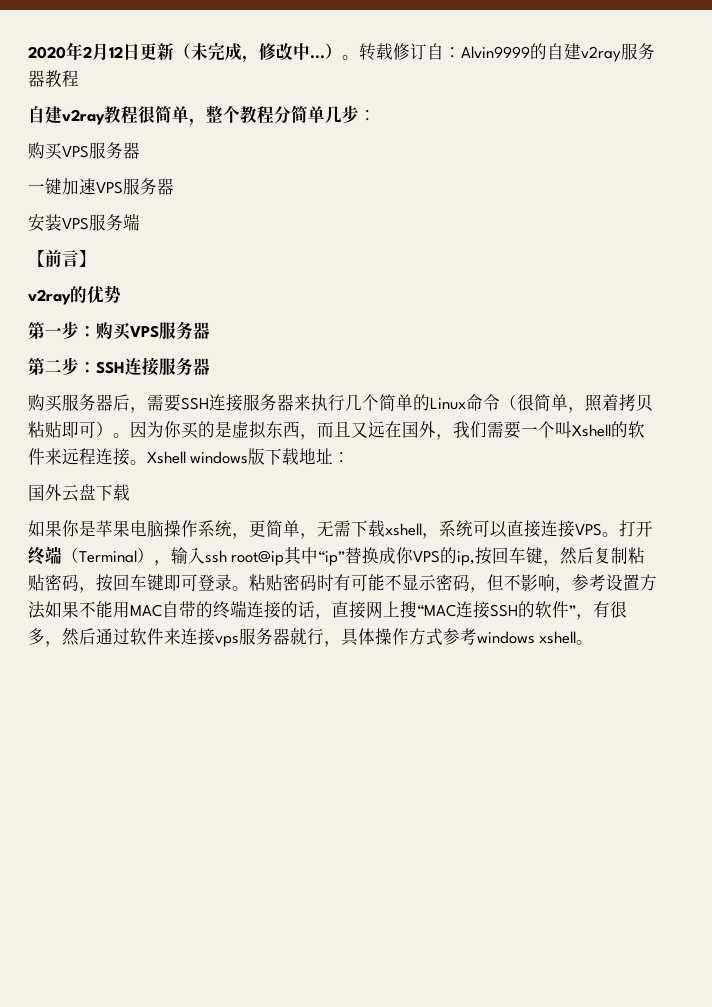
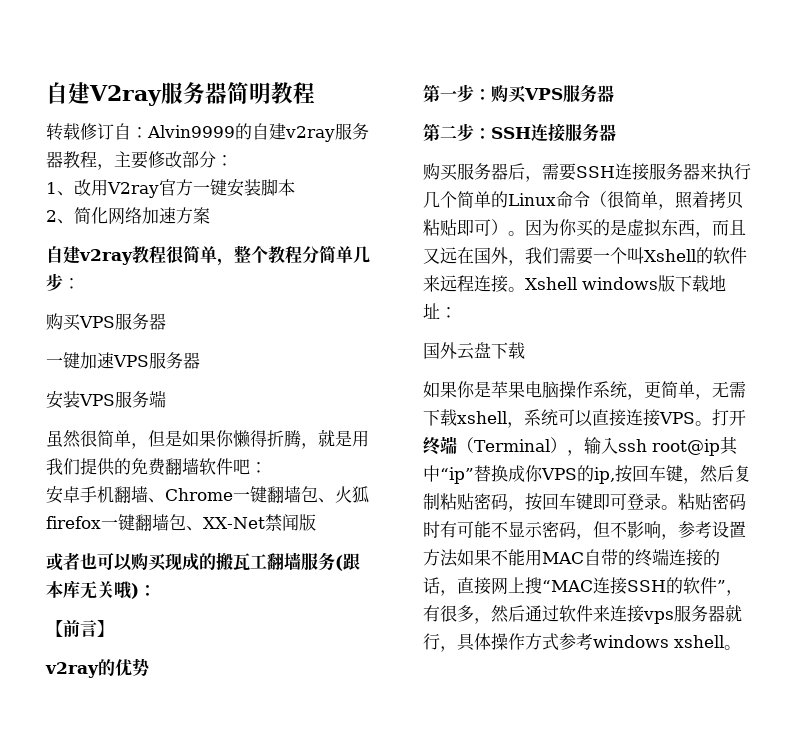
- 2020年2月12日更新（未完成，修改中...）。转载修订自：Alvin9999的自建v2ray服务器教程
+ 自建V2ray服务器简明教程
+ 转载修订自：Alvin9999的自建v2ray服务器教程，主要修改部分：
+ 1、改用V2ray官方一键安装脚本
+ 2、简化网络加速方案
+ 虽然很简单，但是如果你懒得折腾，就是用我们提供的免费翻墙软件吧：
+ 安卓手机翻墙、Chrome一键翻墙包、火狐firefox一键翻墙包、XX-Net禁闻版
+ 或者也可以购买现成的搬瓦工翻墙服务(跟本库无关哦)：

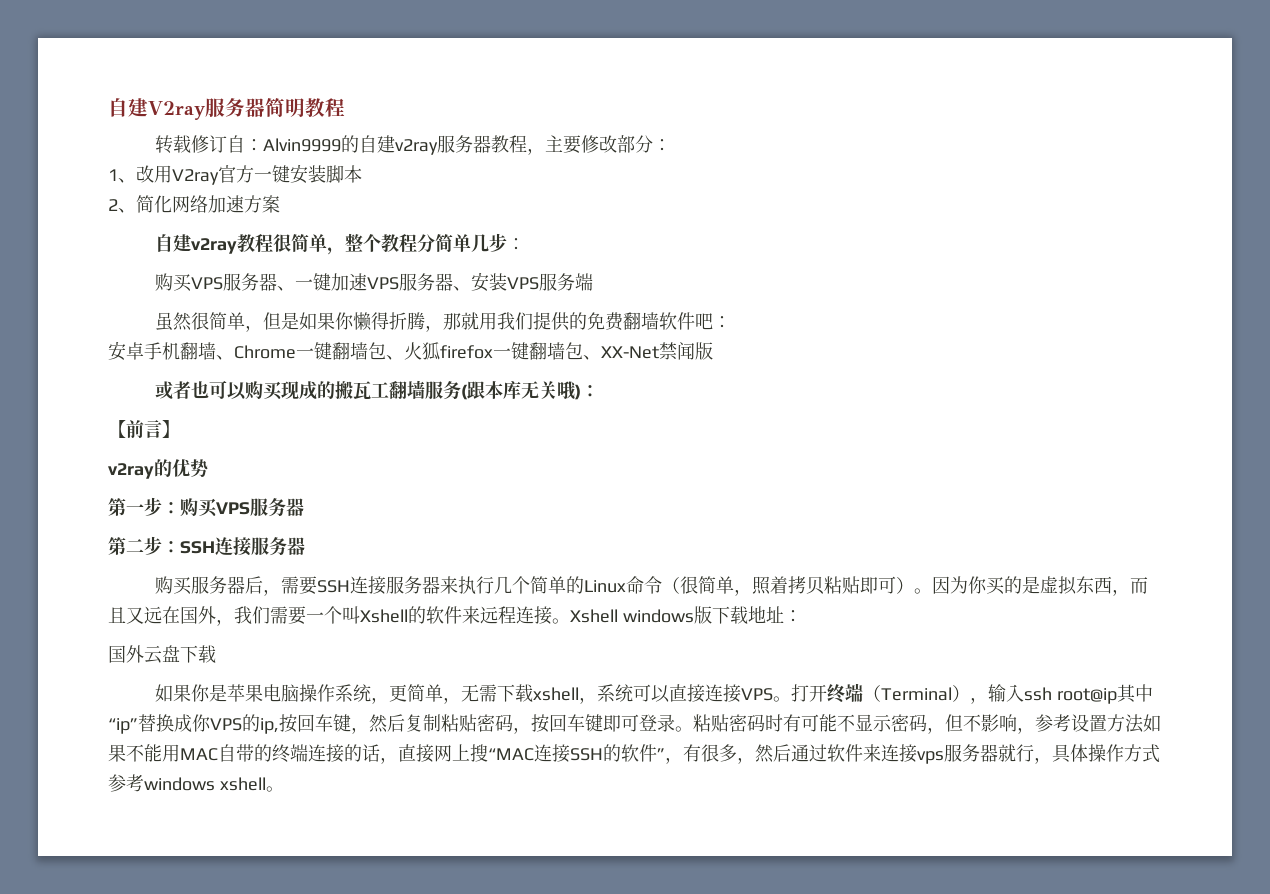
  自建v2ray教程很简单，整个教程分简单几步：
- 购买VPS服务器
- 一键加速VPS服务器
- 安装VPS服务端
+ 购买VPS服务器、一键加速VPS服务器、安装VPS服务端
- 虽然很简单，但是如果你懒得折腾，就是用我们提供的免费翻墙软件吧：
+ 虽然很简单，但是如果你懒得折腾，那就用我们提供的免费翻墙软件吧：

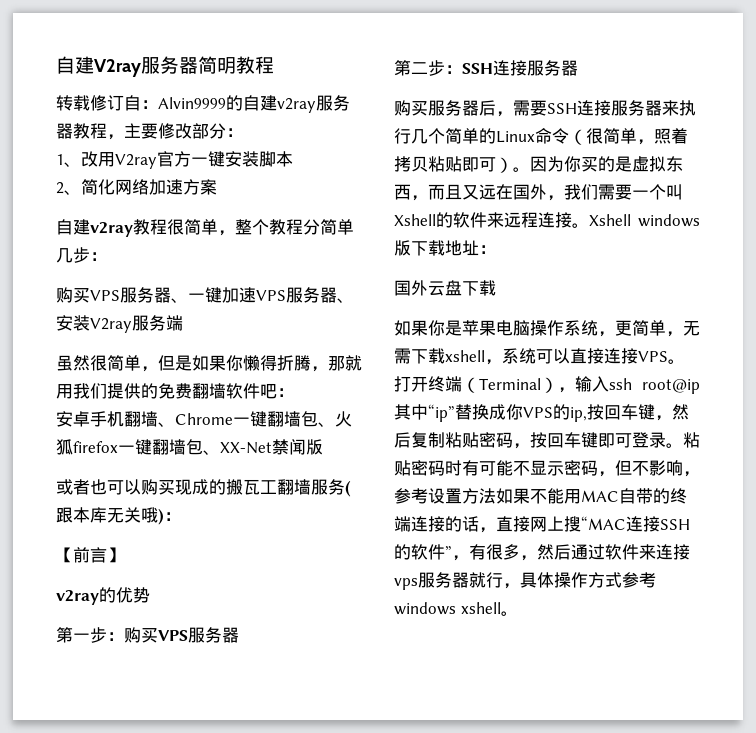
- 购买VPS服务器、一键加速VPS服务器、安装VPS服务端
+ 购买VPS服务器、一键加速VPS服务器、安装V2ray服务端

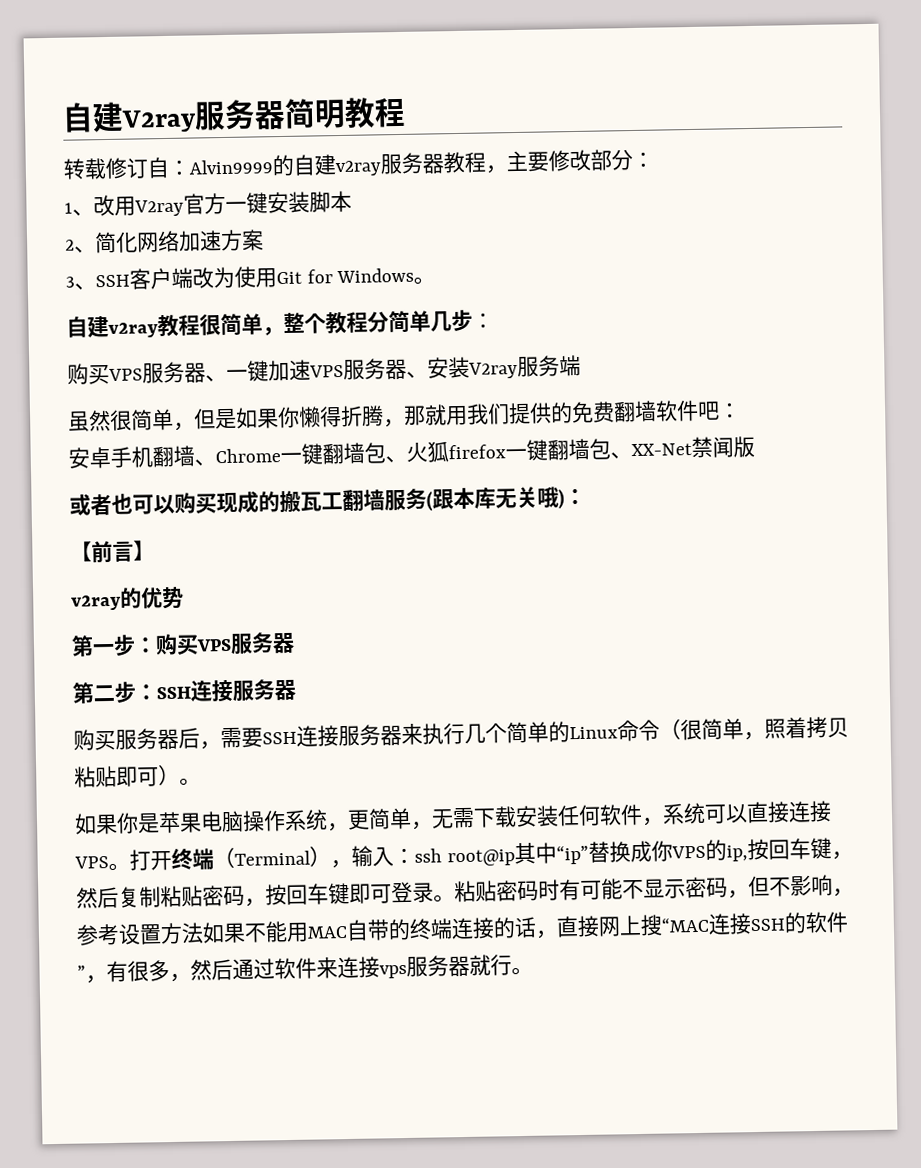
+ 3、SSH客户端改为使用Git for Windows。
- 因为你买的是虚拟东西，而且又远在国外，我们需要一个叫Xshell的软件来远程连接。Xshell windows版下载地址：
- 国外云盘下载
- 如果你是苹果电脑操作系统，更简单，无需下载xshell，系统可以直接连接VPS。
+ 如果你是苹果电脑操作系统，更简单，无需下载安装任何软件，系统可以直接连接VPS。
- 打开终端（Terminal），输入ssh root@ip其中“ip”替换成你VPS的ip,按回车键，然后复制粘贴密码，按回车键即可登录。
+ 打开终端（Terminal），输入：ssh root@ip其中“ip”替换成你VPS的ip,按回车键，然后复制粘贴密码，按回车键即可登录。
- 粘贴密码时有可能不显示密码，但不影响，参考设置方法如果不能用MAC自带的终端连接的话，直接网上搜“MAC连接SSH的软件”，有很多，然后通过软件来连接vps服务器就行，具体操作方式参考windows xshell。
+ 粘贴密码时有可能不显示密码，但不影响，参考设置方法如果不能用MAC自带的终端连接的话，直接网上搜“MAC连接SSH的软件”，有很多，然后通过软件来连接vps服务器就行。

